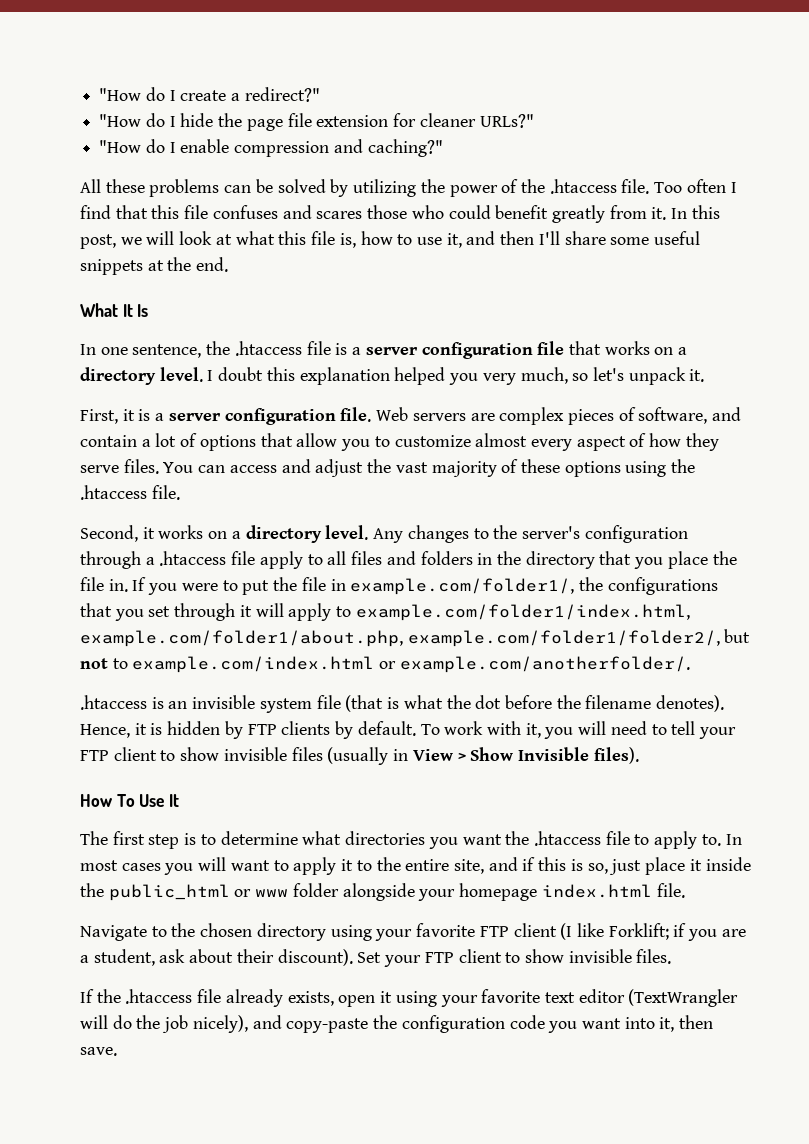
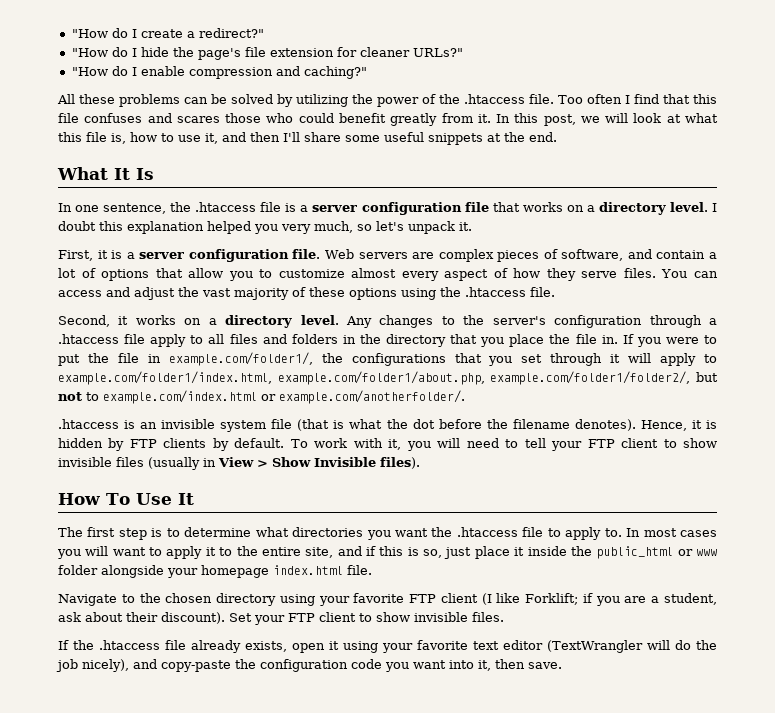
- "How do I hide the page file extension for cleaner URLs?"
+ "How do I hide the page's file extension for cleaner URLs?"

